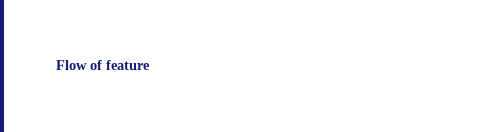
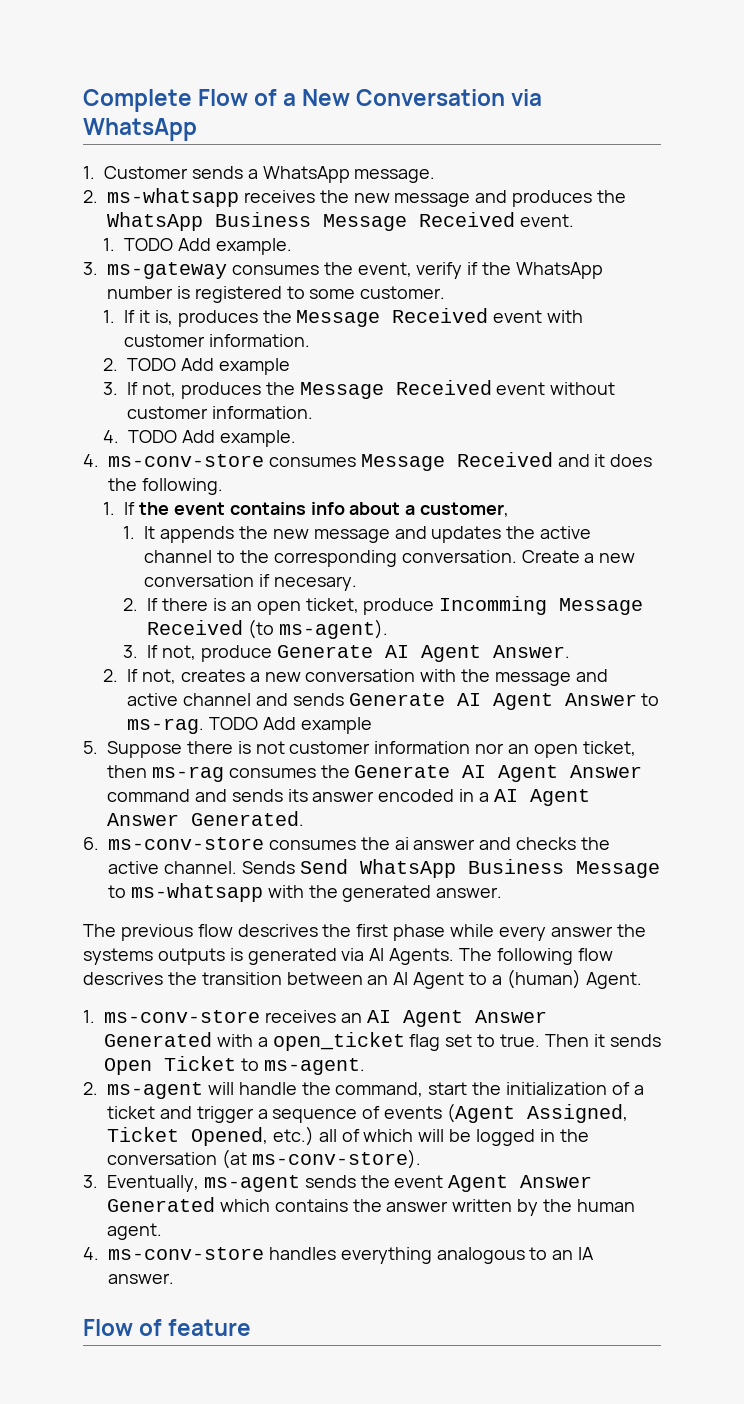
+ Complete Flow of a New Conversation via WhatsApp
+ 1. Customer sends a WhatsApp message.
+ 2. ms-whatsapp receives the new message and produces the WhatsApp Business Message Received event.
+ 1. TODO Add example.
+ 3. ms-gateway consumes the event, verify if the WhatsApp number is registered to some customer.
+ 1. If it is, produces the Message Received event with customer information.
+ 2. TODO Add example
+ 3. If not, produces the Message Received event without customer information.
+ 4. TODO Add example.
+ 4. ms-conv-store consumes Message Received and it does the following.
+ 1. If the event contains info about a customer,
+ 1. It appends the new message and updates the active channel to the corresponding conversation. Create a new conversation if necesary.
+ 2. If there is an open ticket, produce Incomming Message Received (to ms-agent).
+ 3. If not, produce Generate AI Agent Answer.
+ 2. If not, creates a new conversation with the message and active channel and sends Generate AI Agent Answer to ms-rag. TODO Add example
+ 5. Suppose there is not customer information nor an open ticket, then ms-rag consumes the Generate AI Agent Answer command and sends its answer encoded in a AI Agent Answer Generated.
+ 6. ms-conv-store consumes the ai answer and checks the active channel. Sends Send WhatsApp Business Message to ms-whatsapp with the generated answer.
+ The previous flow descrives the first phase while every answer the systems outputs is generated via AI Agents. The following flow descrives the transition between an AI Agent to a (human) Agent.
+ 1. ms-conv-store receives an AI Agent Answer Generated with a open_ticket flag set to true. Then it sends Open Ticket to ms-agent.
+ 2. ms-agent will handle the command, start the initialization of a ticket and trigger a sequence of events (Agent Assigned, Ticket Opened, etc.) all of which will be logged in the conversation (at ms-conv-store).
+ 3. Eventually, ms-agent sends the event Agent Answer Generated which contains the answer written by the human agent.
+ 4. ms-conv-store handles everything analogous to an IA answer.

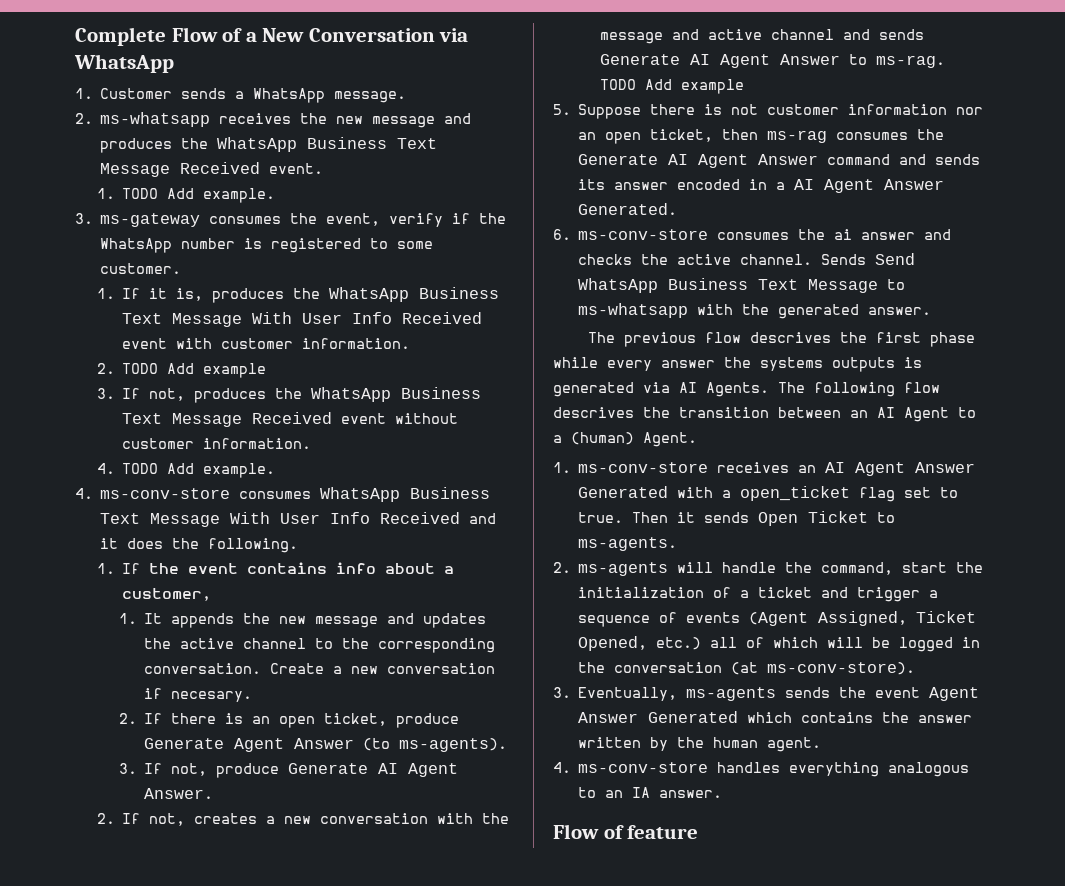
- 2. ms-whatsapp receives the new message and produces the WhatsApp Business Message Received event.
+ 2. ms-whatsapp receives the new message and produces the WhatsApp Business Text Message Received event.
- 1. If it is, produces the Message Received event with customer information.
+ 1. If it is, produces the WhatsApp Business Text Message With User Info Received event with customer information.
- 3. If not, produces the Message Received event without customer information.
+ 3. If not, produces the WhatsApp Business Text Message Received event without customer information.
- 4. ms-conv-store consumes Message Received and it does the following.
+ 4. ms-conv-store consumes WhatsApp Business Text Message With User Info Received and it does the following.
- 2. If there is an open ticket, produce Incomming Message Received (to ms-agent).
+ 2. If there is an open ticket, produce Generate Agent Answer (to ms-agents).
- Sends Send WhatsApp Business Message to ms-whatsapp with the generated answer.
+ Sends Send WhatsApp Business Text Message to ms-whatsapp with the generated answer.
- Then it sends Open Ticket to ms-agent.
- 2. ms-agent will handle the command, start the initialization of a ticket and trigger a sequence of events (Agent Assigned, Ticket Opened, etc.) all of which will be logged in the conversation (at ms-conv-store).
+ Then it sends Open Ticket to ms-agents.
+ 2. ms-agents will handle the command, start the initialization of a ticket and trigger a sequence of events (Agent Assigned, Ticket Opened, etc.) all of which will be logged in the conversation (at ms-conv-store).
- 3. Eventually, ms-agent sends the event Agent Answer Generated which contains the answer written by the human agent.
+ 3. Eventually, ms-agents sends the event Agent Answer Generated which contains the answer written by the human agent.

